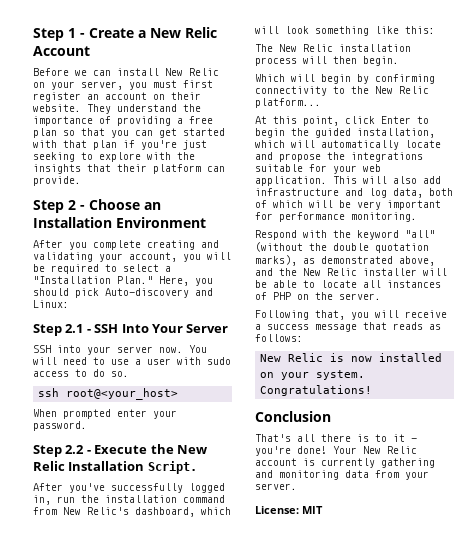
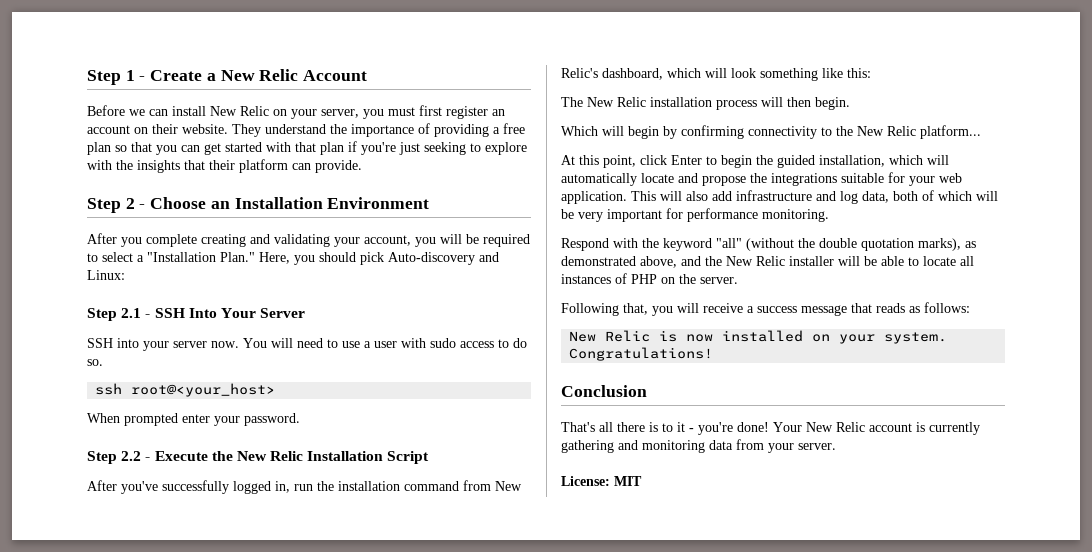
- Step 2.2 - Execute the New Relic Installation Script.
+ Step 2.2 - Execute the New Relic Installation Script

